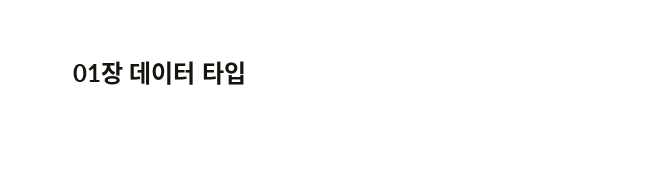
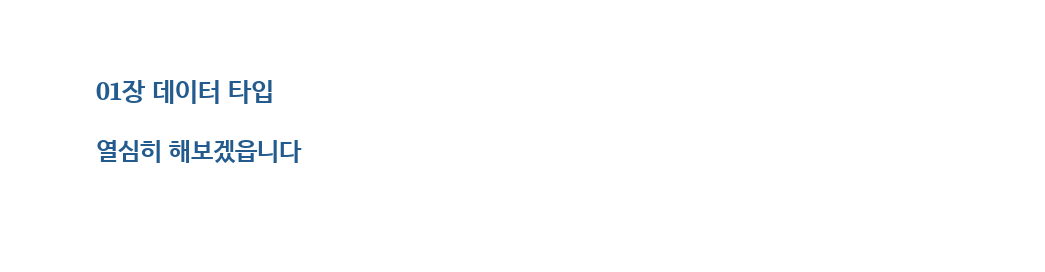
+ 열심히 해보겠읍니다

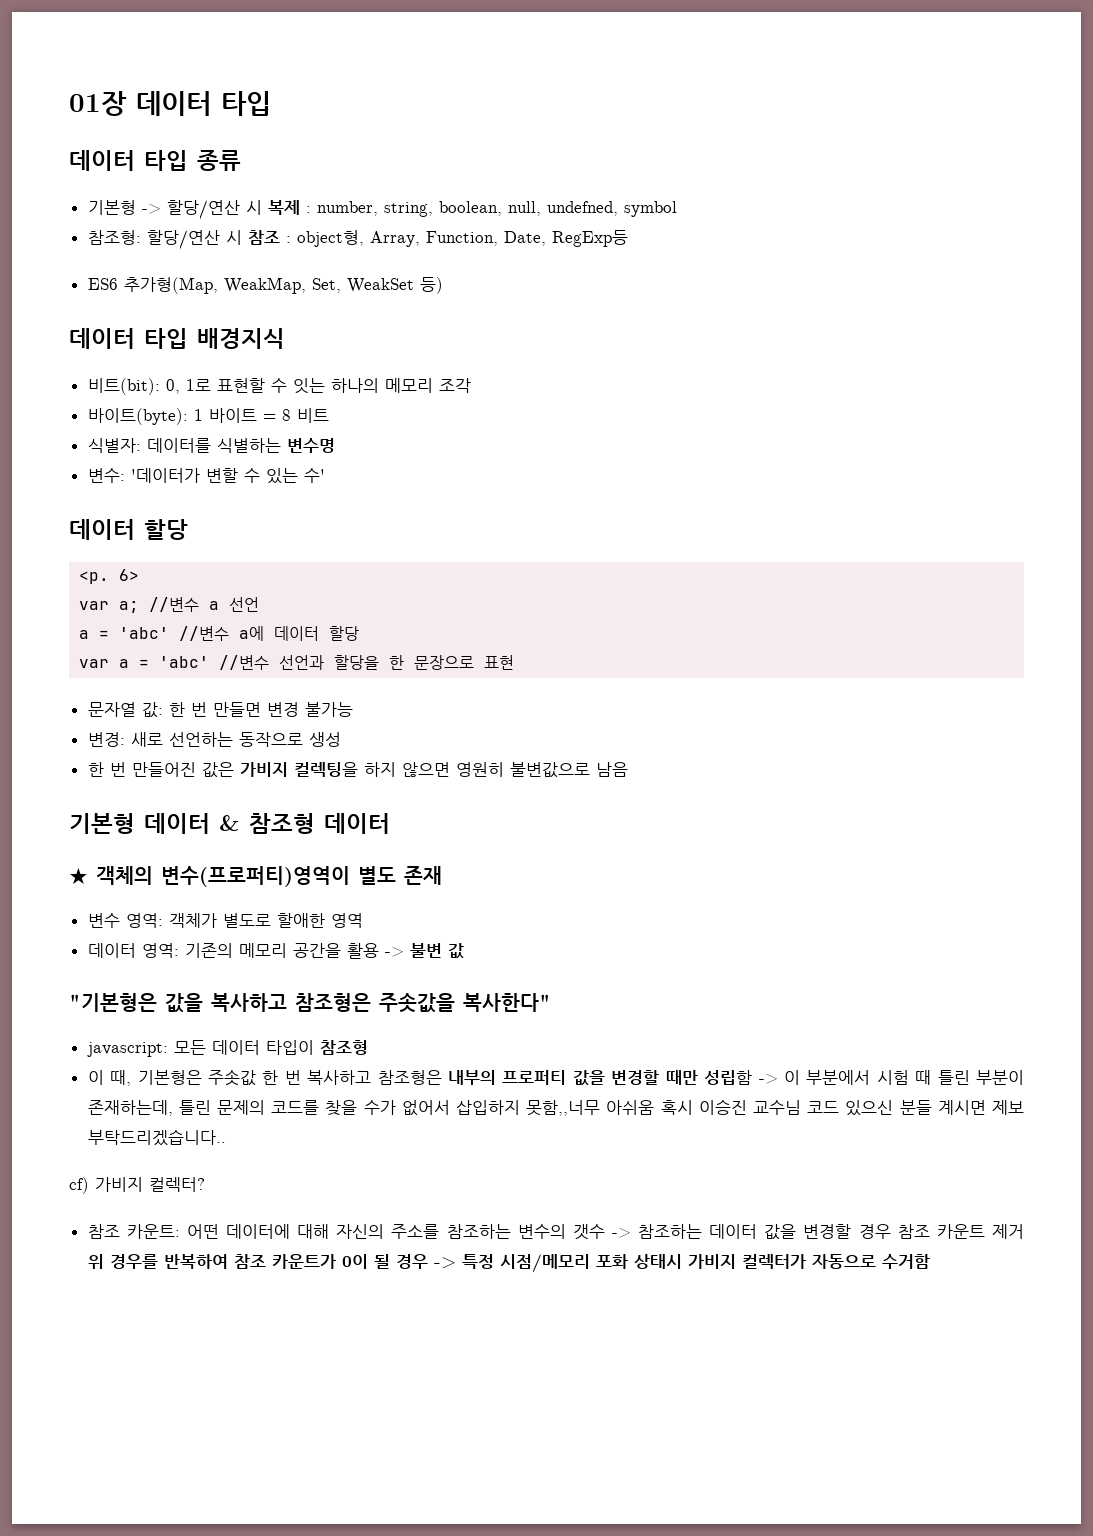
- 열심히 해보겠읍니다
+ 데이터 타입 종류
+ 기본형 -> 할당/연산 시 복제 : number, string, boolean, null, undefned, symbol
+ 참조형: 할당/연산 시 참조 : object형, Array, Function, Date, RegExp등
+ ES6 추가형(Map, WeakMap, Set, WeakSet 등)
+ 데이터 타입 배경지식
+ 비트(bit): 0, 1로 표현할 수 잇는 하나의 메모리 조각
+ 바이트(byte): 1 바이트 = 8 비트
+ 식별자: 데이터를 식별하는 변수명
+ 변수: '데이터가 변할 수 있는 수'
+ 데이터 할당
+ <p. 6>
+ var a; //변수 a 선언
+ a = 'abc' //변수 a에 데이터 할당
+ var a = 'abc' //변수 선언과 할당을 한 문장으로 표현
+ 문자열 값: 한 번 만들면 변경 불가능
+ 변경: 새로 선언하는 동작으로 생성
+ 한 번 만들어진 값은 가비지 컬렉팅을 하지 않으면 영원히 불변값으로 남음
+ 기본형 데이터 & 참조형 데이터
+ ★ 객체의 변수(프로퍼티)영역이 별도 존재
+ 변수 영역: 객체가 별도로 할애한 영역
+ 데이터 영역: 기존의 메모리 공간을 활용 -> 불변 값
+ "기본형은 값을 복사하고 참조형은 주솟값을 복사한다"
+ javascript: 모든 데이터 타입이 참조형
+ 이 때, 기본형은 주솟값 한 번 복사하고 참조형은 내부의 프로퍼티 값을 변경할 때만 성립함 -> 이 부분에서 시험 때 틀린 부분이 존재하는데, 틀린 문제의 코드를 찾을 수가 없어서 삽입하지 못함,,너무 아쉬움 혹시 이승진 교수님 코드 있으신 분들 계시면 제보 부탁드리겠습니다..
+ cf) 가비지 컬렉터?
+ 참조 카운트: 어떤 데이터에 대해 자신의 주소를 참조하는 변수의 갯수 -> 참조하는 데이터 값을 변경할 경우 참조 카운트 제거 위 경우를 반복하여 참조 카운트가 0이 될 경우 -> 특정 시점/메모리 포화 상태시 가비지 컬렉터가 자동으로 수거함

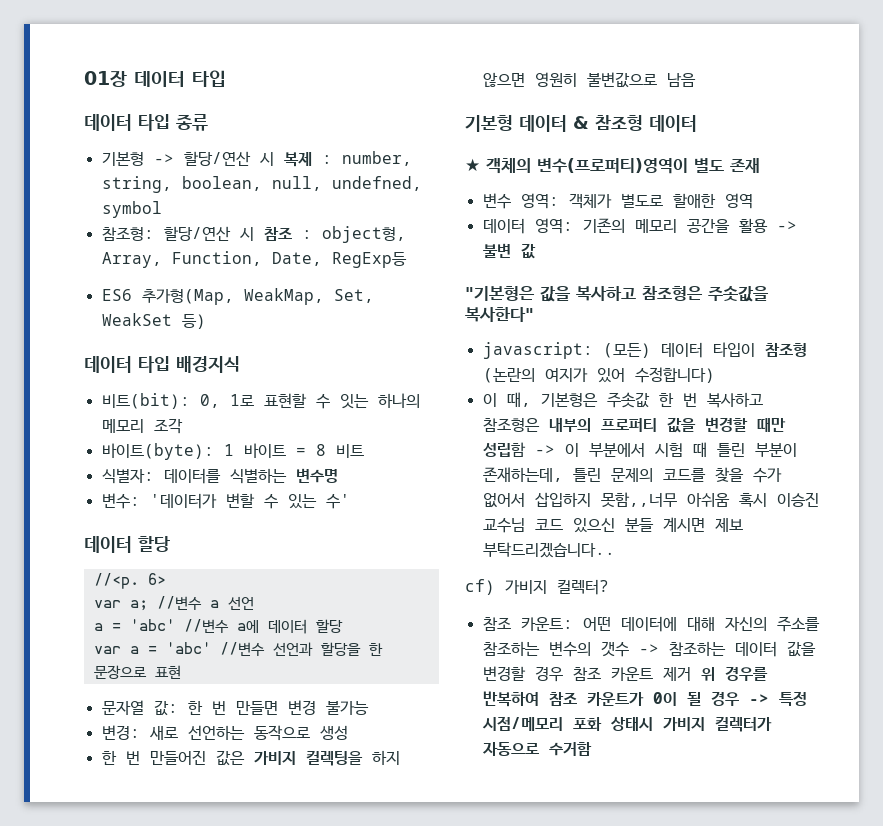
- <p.
+ //<p.
- javascript: 모든 데이터 타입이 참조형
+ javascript: (모든) 데이터 타입이 참조형 (논란의 여지가 있어 수정합니다)

